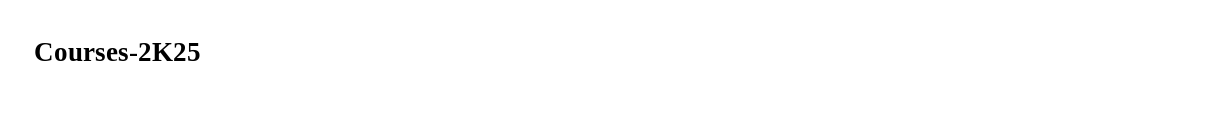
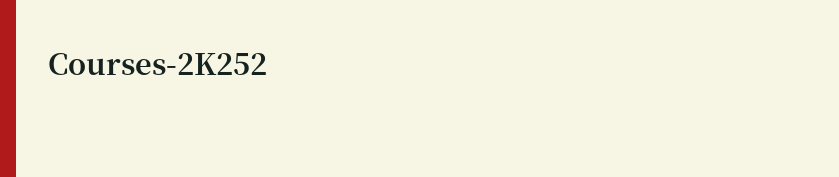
- Courses-2K25
+ Courses-2K252

